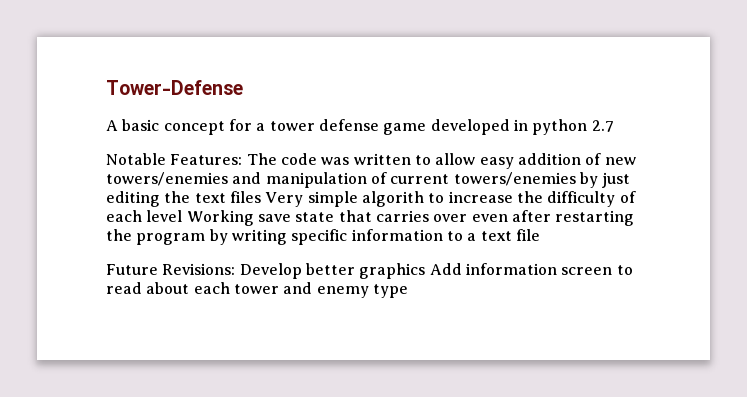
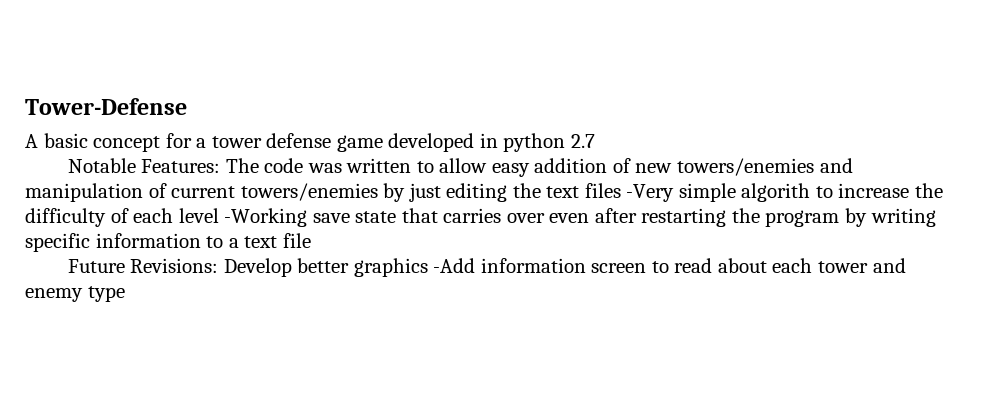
- Notable Features: The code was written to allow easy addition of new towers/enemies and manipulation of current towers/enemies by just editing the text files Very simple algorith to increase the difficulty of each level Working save state that carries over even after restarting the program by writing specific information to a text file
+ Notable Features: The code was written to allow easy addition of new towers/enemies and manipulation of current towers/enemies by just editing the text files -Very simple algorith to increase the difficulty of each level -Working save state that carries over even after restarting the program by writing specific information to a text file
- Future Revisions: Develop better graphics Add information screen to read about each tower and enemy type
+ Future Revisions: Develop better graphics -Add information screen to read about each tower and enemy type

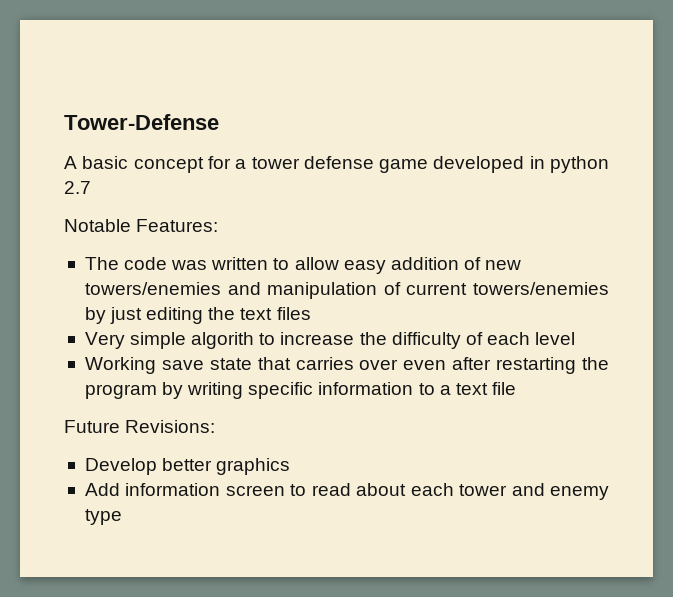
- Notable Features: The code was written to allow easy addition of new towers/enemies and manipulation of current towers/enemies by just editing the text files -Very simple algorith to increase the difficulty of each level -Working save state that carries over even after restarting the program by writing specific information to a text file
+ Notable Features:
+ The code was written to allow easy addition of new towers/enemies and manipulation of current towers/enemies by just editing the text files
+ Very simple algorith to increase the difficulty of each level
+ Working save state that carries over even after restarting the program by writing specific information to a text file
- Future Revisions: Develop better graphics -Add information screen to read about each tower and enemy type
+ Future Revisions:
+ Develop better graphics
+ Add information screen to read about each tower and enemy type

